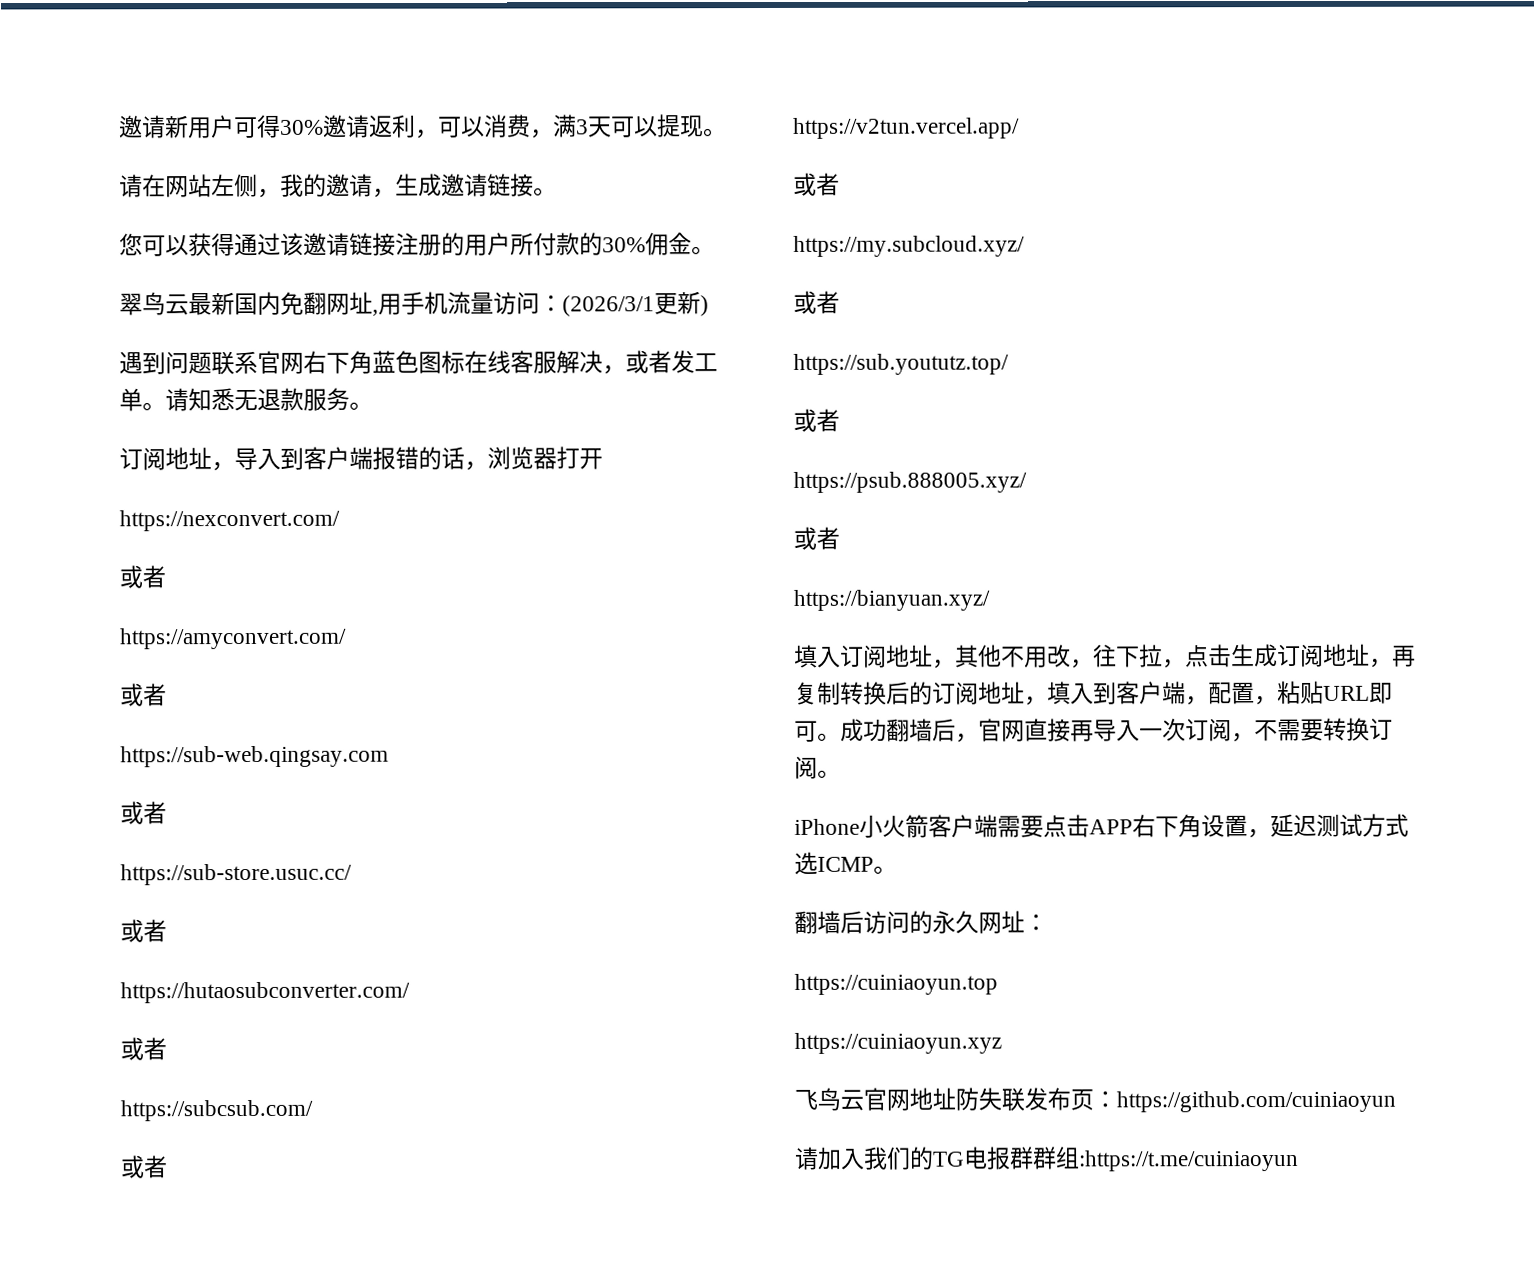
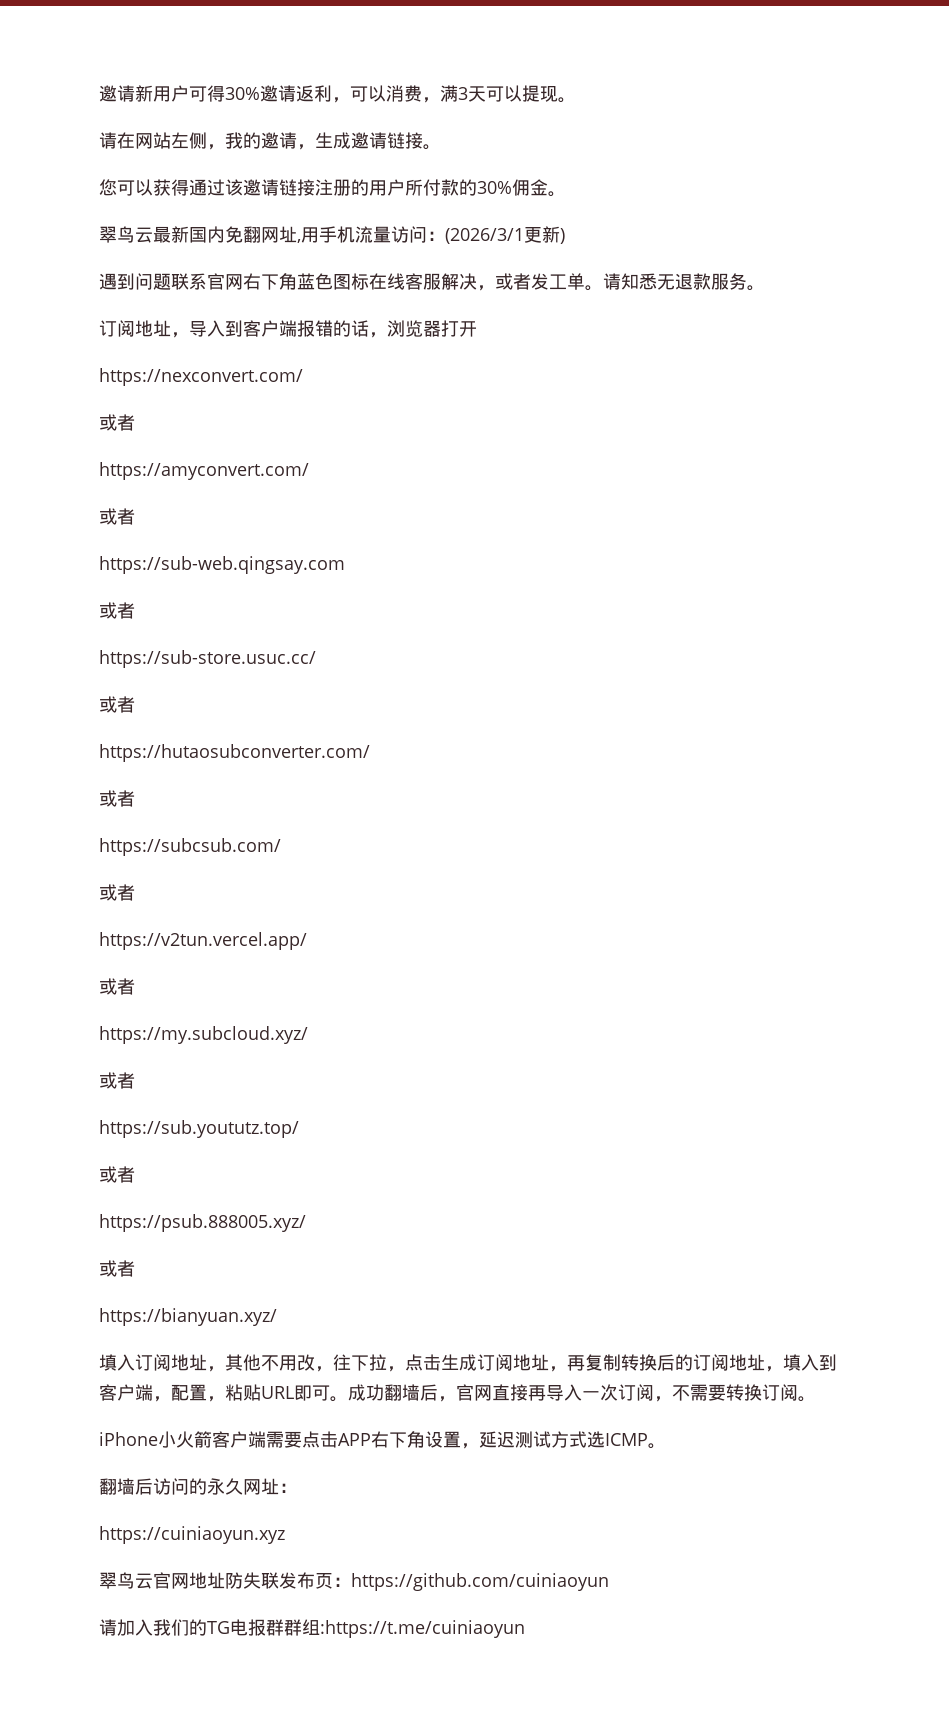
- https://cuiniaoyun.top
- 飞鸟云官网地址防失联发布页：https://github.com/cuiniaoyun
+ 翠鸟云官网地址防失联发布页：https://github.com/cuiniaoyun

